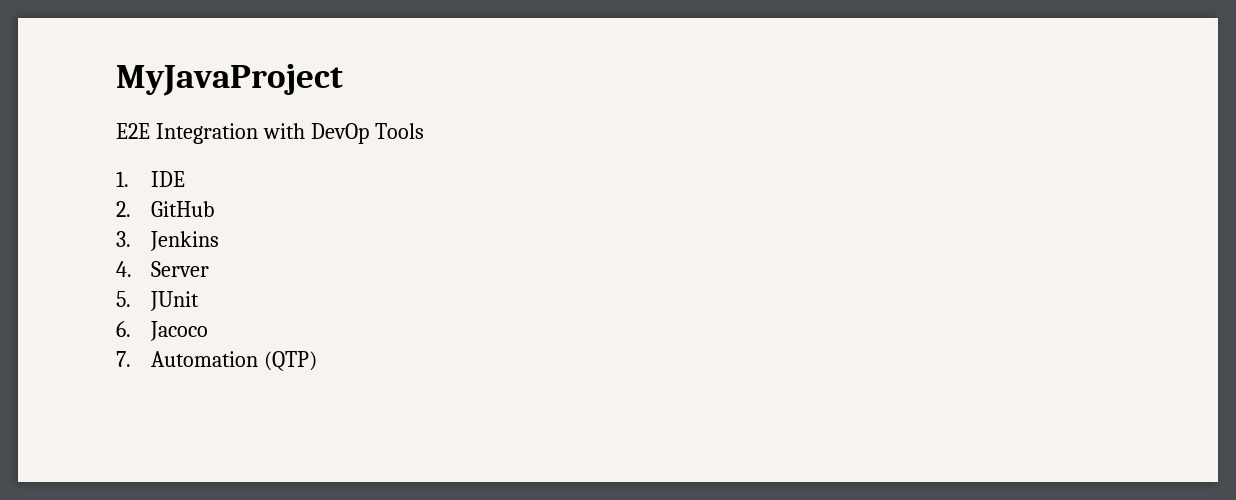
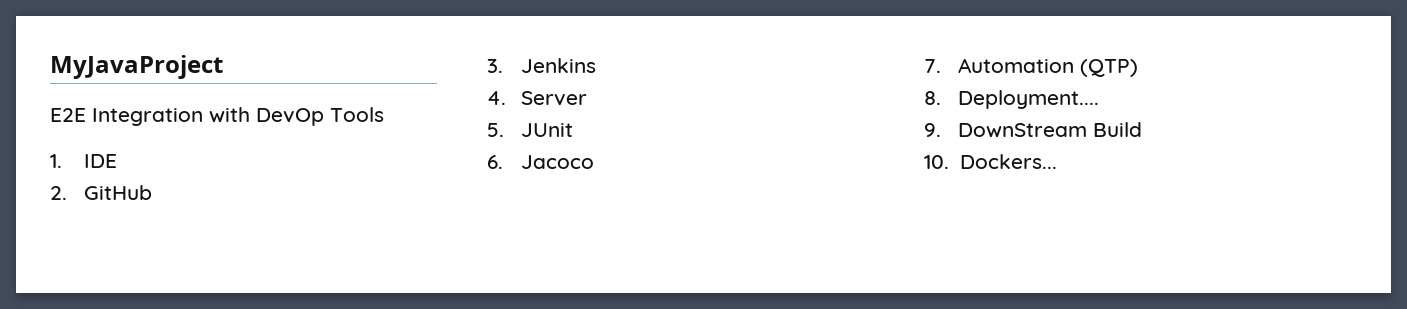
+ 8. Deployment....
+ 9. DownStream Build
+ 10. Dockers...

